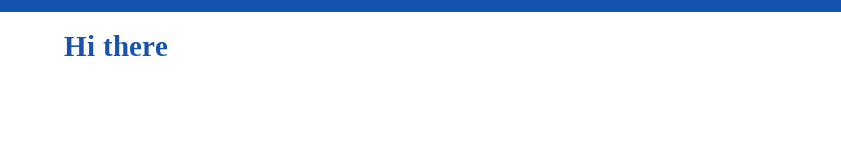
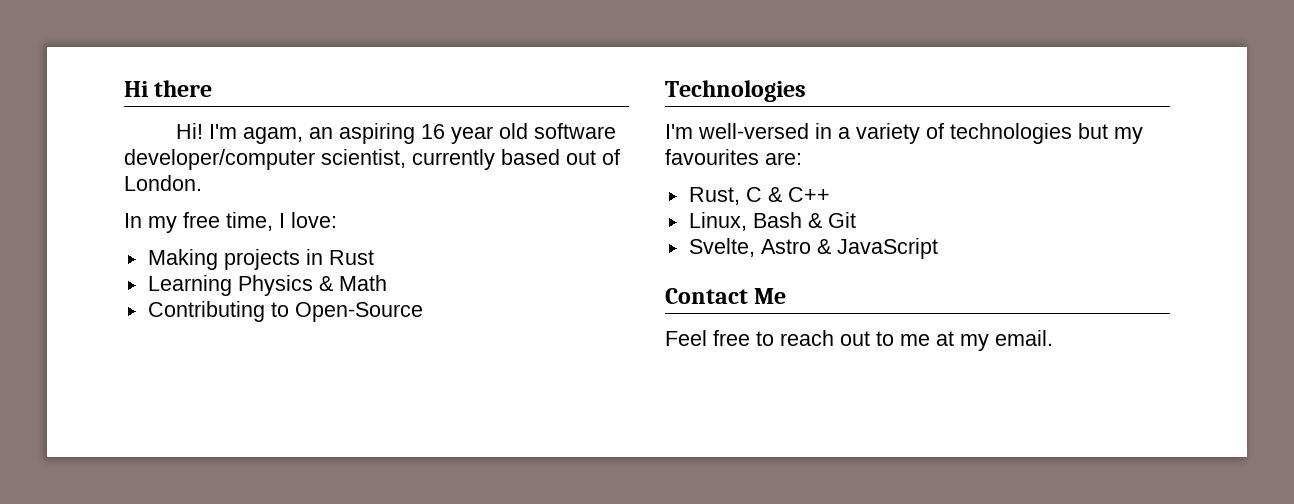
+ Hi! I'm agam, an aspiring 16 year old software developer/computer scientist, currently based out of London.
+ In my free time, I love:
+ Making projects in Rust
+ Learning Physics & Math
+ Contributing to Open-Source
+ Technologies
+ I'm well-versed in a variety of technologies but my favourites are:
+ Rust, C & C++
+ Linux, Bash & Git
+ Svelte, Astro & JavaScript
+ Contact Me
+ Feel free to reach out to me at my email.

